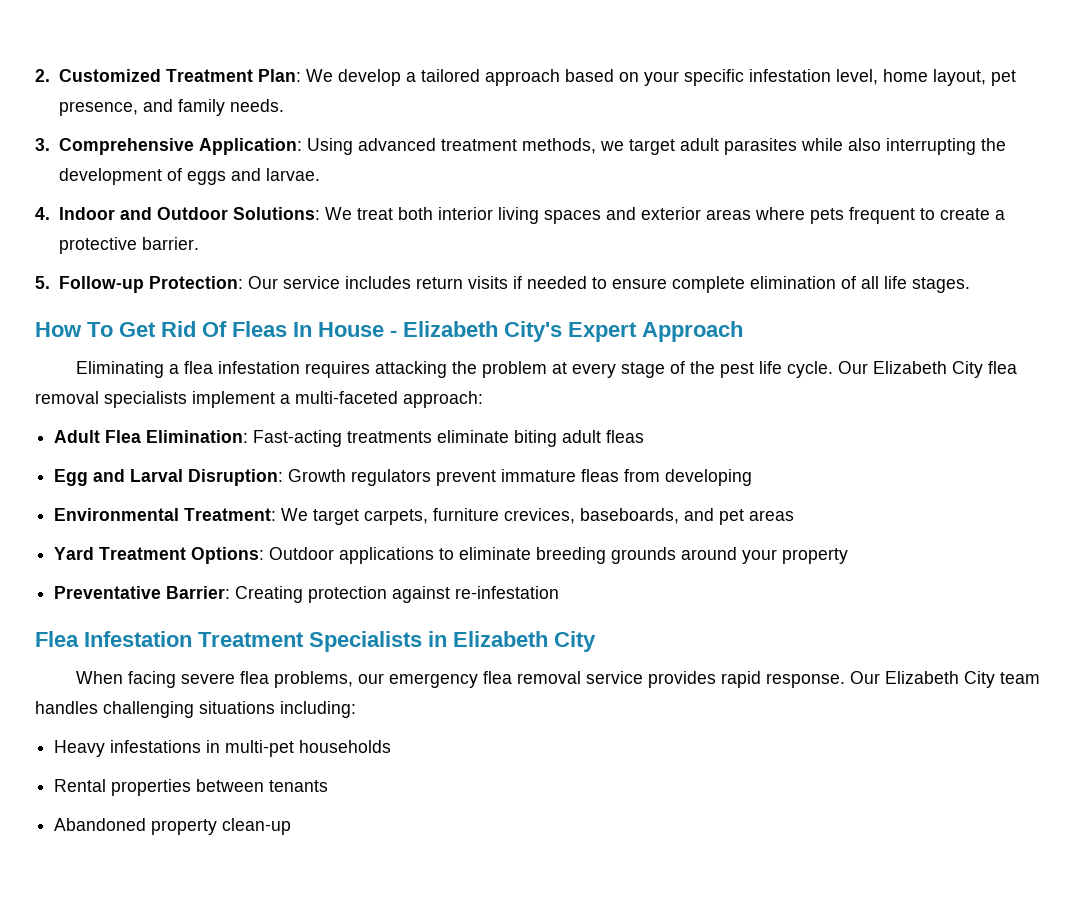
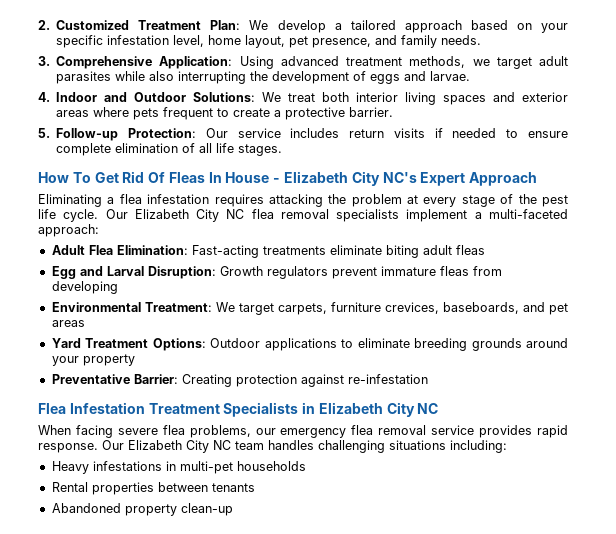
- How To Get Rid Of Fleas In House - Elizabeth City's Expert Approach
+ How To Get Rid Of Fleas In House - Elizabeth City NC's Expert Approach
- Our Elizabeth City flea removal specialists implement a multi-faceted approach:
+ Our Elizabeth City NC flea removal specialists implement a multi-faceted approach:
- Flea Infestation Treatment Specialists in Elizabeth City
+ Flea Infestation Treatment Specialists in Elizabeth City NC
- Our Elizabeth City team handles challenging situations including:
+ Our Elizabeth City NC team handles challenging situations including:

